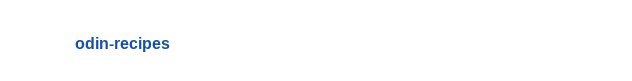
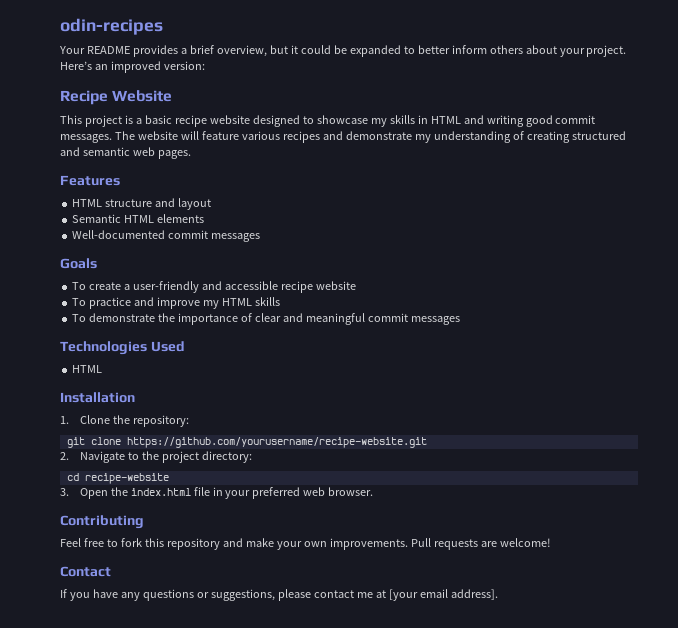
+ Your README provides a brief overview, but it could be expanded to better inform others about your project. Here’s an improved version:
+ Recipe Website
+ This project is a basic recipe website designed to showcase my skills in HTML and writing good commit messages. The website will feature various recipes and demonstrate my understanding of creating structured and semantic web pages.
+ Features
+ HTML structure and layout
+ Semantic HTML elements
+ Well-documented commit messages
+ Goals
+ To create a user-friendly and accessible recipe website
+ To practice and improve my HTML skills
+ To demonstrate the importance of clear and meaningful commit messages
+ Technologies Used
+ HTML
+ Installation
+ 1. Clone the repository:
+ git clone https://github.com/yourusername/recipe-website.git
+ 2. Navigate to the project directory:
+ cd recipe-website
+ 3. Open the index.html file in your preferred web browser.
+ Contributing
+ Feel free to fork this repository and make your own improvements. Pull requests are welcome!
+ Contact
+ If you have any questions or suggestions, please contact me at [your email address].

